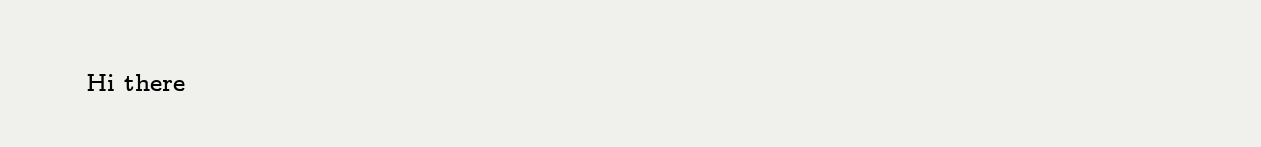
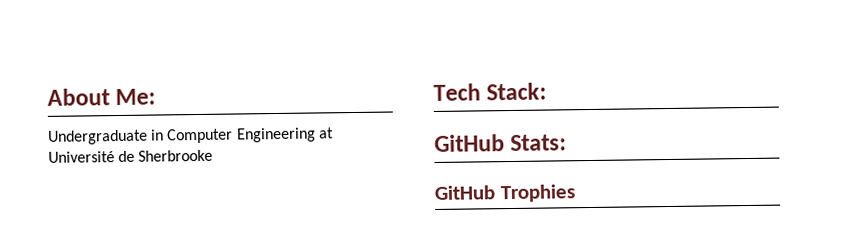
- Hi there
+ About Me:
+ Undergraduate in Computer Engineering at Université de Sherbrooke
+ Tech Stack:
+ GitHub Stats:
+ GitHub Trophies

